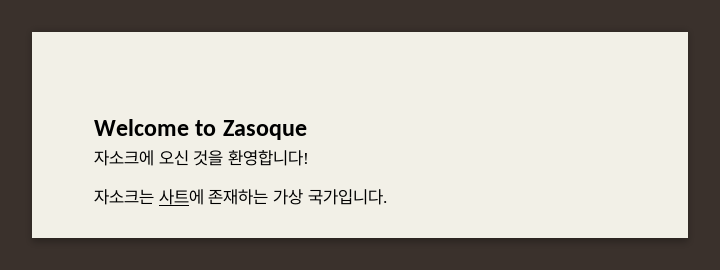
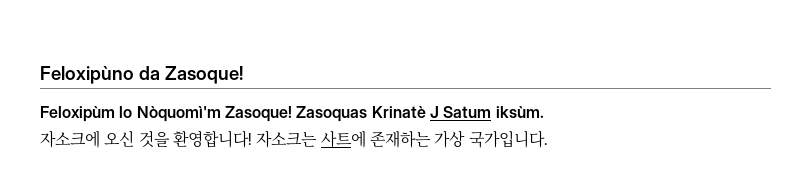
- Welcome to Zasoque
+ Feloxipùno da Zasoque!
+ Feloxipùm lo Nòquomì'm Zasoque! Zasoquas Krinatè J Satum iksùm.
- 자소크에 오신 것을 환영합니다!
- 자소크는 사트에 존재하는 가상 국가입니다.
+ 자소크에 오신 것을 환영합니다! 자소크는 사트에 존재하는 가상 국가입니다.

